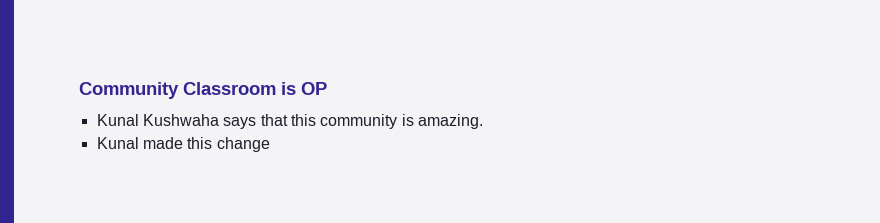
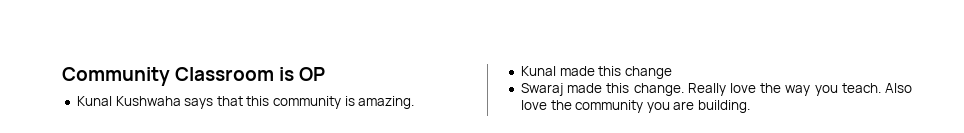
+ Swaraj made this change. Really love the way you teach. Also love the community you are building.

